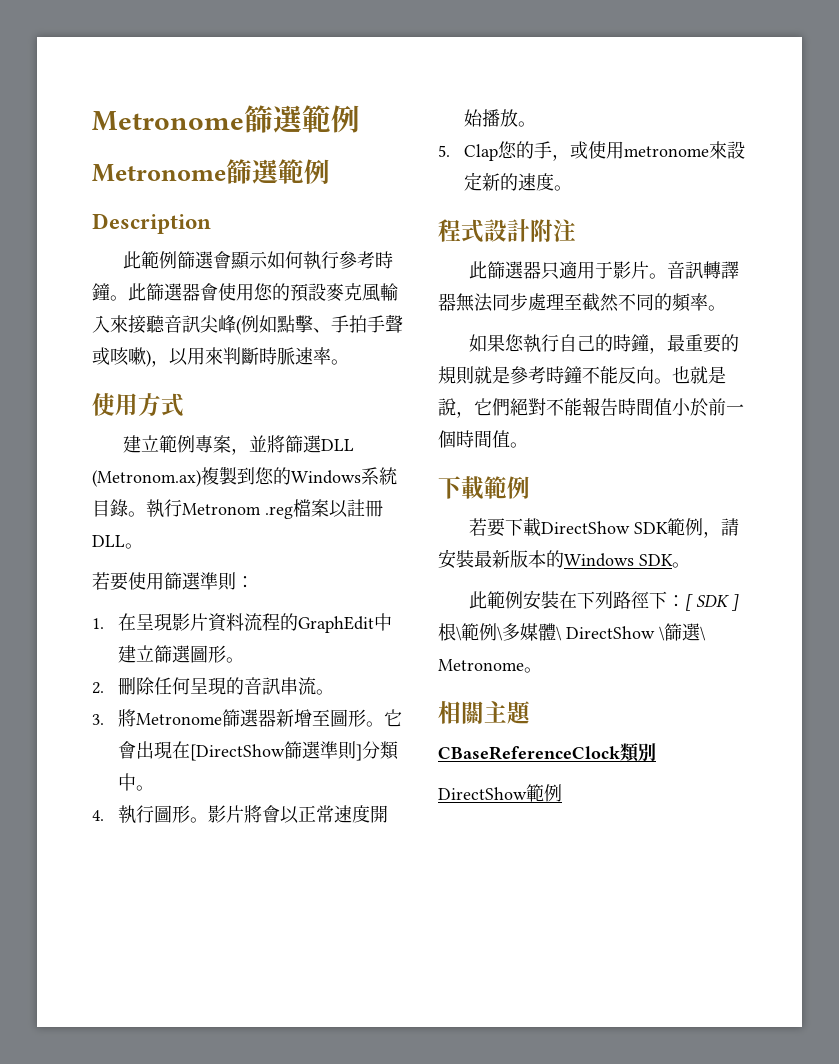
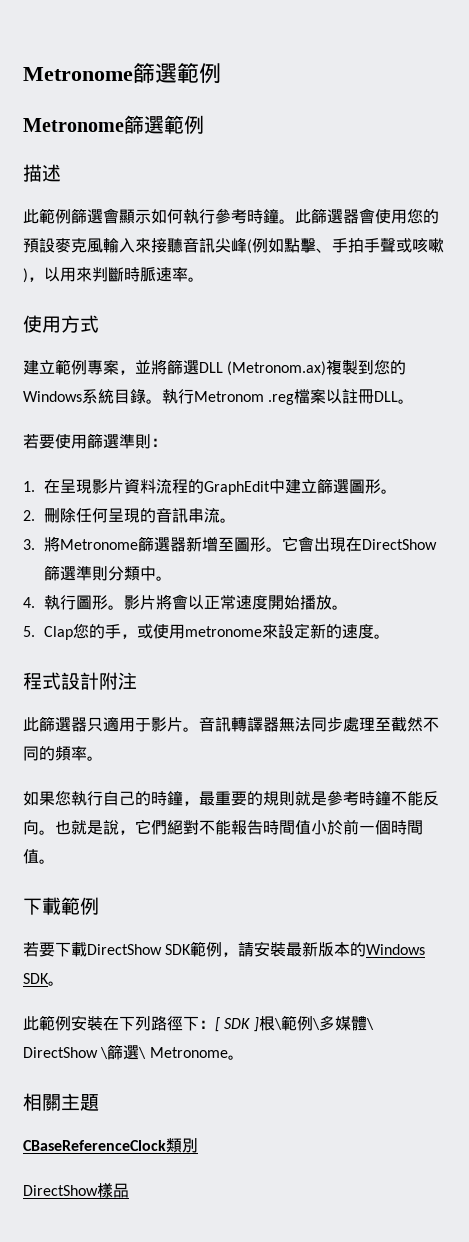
- Description
+ 描述
- 它會出現在[DirectShow篩選準則]分類中。
+ 它會出現在DirectShow篩選準則分類中。
- DirectShow範例
+ DirectShow樣品

